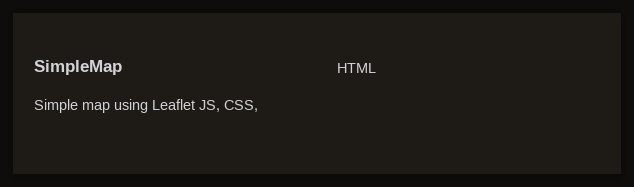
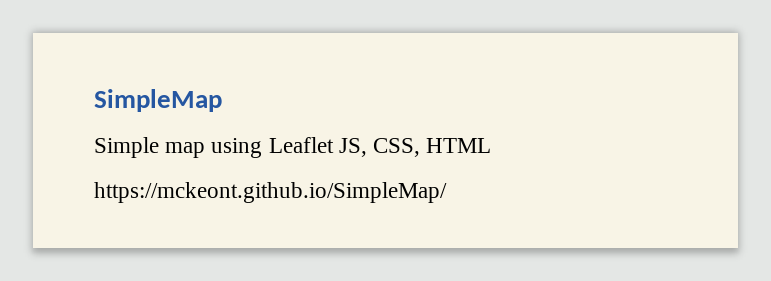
+ https://mckeont.github.io/SimpleMap/

